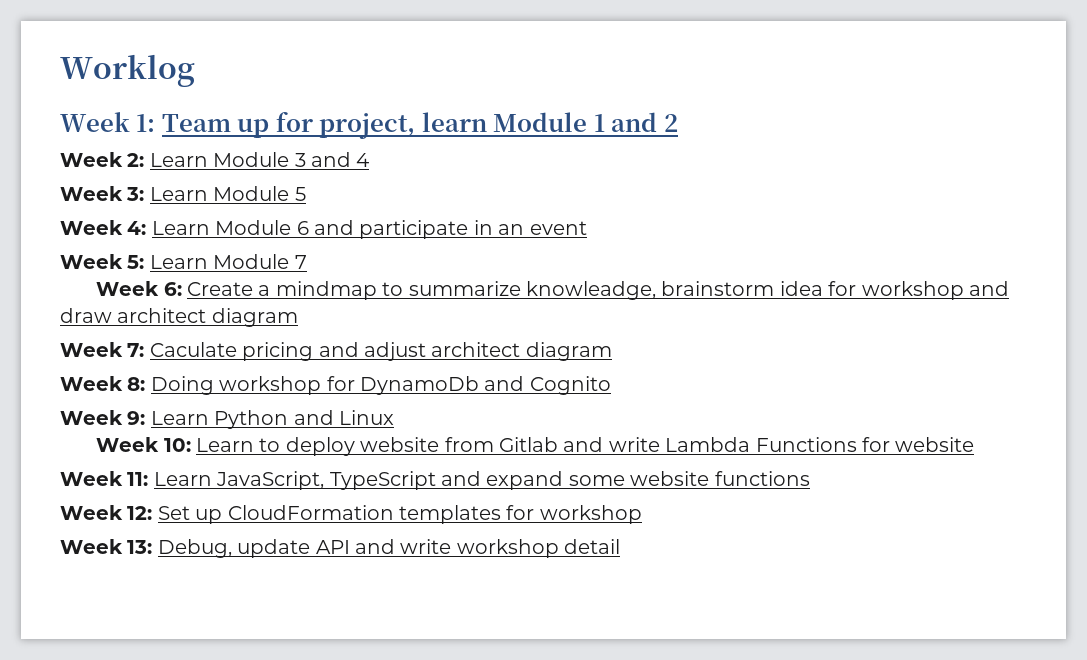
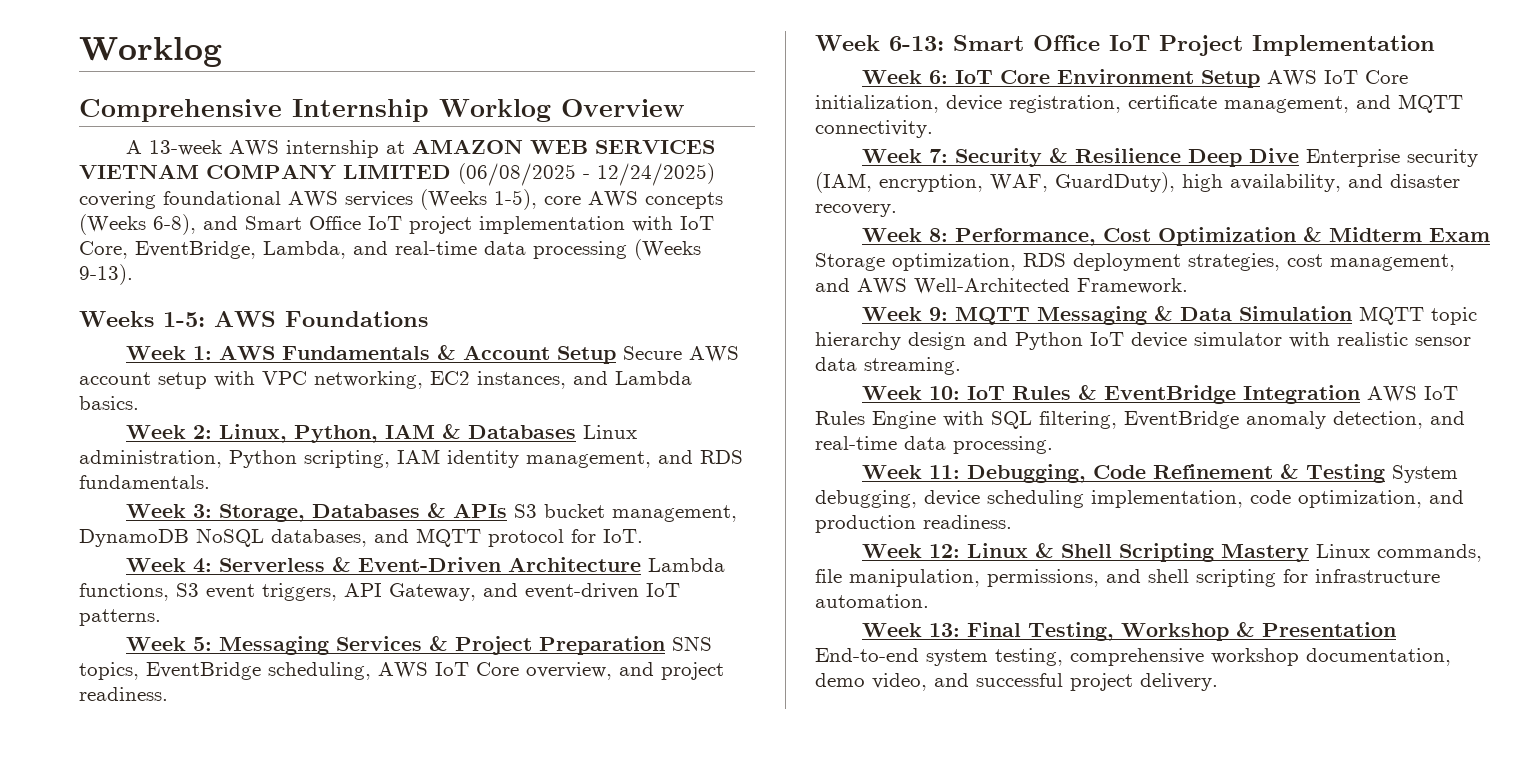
- Week 1: Team up for project, learn Module 1 and 2
- Week 2: Learn Module 3 and 4
- Week 3: Learn Module 5
- Week 4: Learn Module 6 and participate in an event
- Week 5: Learn Module 7
- Week 6: Create a mindmap to summarize knowleadge, brainstorm idea for workshop and draw architect diagram
- Week 7: Caculate pricing and adjust architect diagram
- Week 8: Doing workshop for DynamoDb and Cognito
- Week 9: Learn Python and Linux
- Week 10: Learn to deploy website from Gitlab and write Lambda Functions for website
- Week 11: Learn JavaScript, TypeScript and expand some website functions
- Week 12: Set up CloudFormation templates for workshop
- Week 13: Debug, update API and write workshop detail
+ Comprehensive Internship Worklog Overview
+ A 13-week AWS internship at AMAZON WEB SERVICES VIETNAM COMPANY LIMITED (06/08/2025 - 12/24/2025) covering foundational AWS services (Weeks 1-5), core AWS concepts (Weeks 6-8), and Smart Office IoT project implementation with IoT Core, EventBridge, Lambda, and real-time data processing (Weeks 9-13).
+ Weeks 1-5: AWS Foundations
+ Week 1: AWS Fundamentals & Account Setup Secure AWS account setup with VPC networking, EC2 instances, and Lambda basics.
+ Week 2: Linux, Python, IAM & Databases Linux administration, Python scripting, IAM identity management, and RDS fundamentals.
+ Week 3: Storage, Databases & APIs S3 bucket management, DynamoDB NoSQL databases, and MQTT protocol for IoT.
+ Week 4: Serverless & Event-Driven Architecture Lambda functions, S3 event triggers, API Gateway, and event-driven IoT patterns.
+ Week 5: Messaging Services & Project Preparation SNS topics, EventBridge scheduling, AWS IoT Core overview, and project readiness.
+ Week 6-13: Smart Office IoT Project Implementation
+ Week 6: IoT Core Environment Setup AWS IoT Core initialization, device registration, certificate management, and MQTT connectivity.
+ Week 7: Security & Resilience Deep Dive Enterprise security (IAM, encryption, WAF, GuardDuty), high availability, and disaster recovery.
+ Week 8: Performance, Cost Optimization & Midterm Exam Storage optimization, RDS deployment strategies, cost management, and AWS Well-Architected Framework.
+ Week 9: MQTT Messaging & Data Simulation MQTT topic hierarchy design and Python IoT device simulator with realistic sensor data streaming.
+ Week 10: IoT Rules & EventBridge Integration AWS IoT Rules Engine with SQL filtering, EventBridge anomaly detection, and real-time data processing.
+ Week 11: Debugging, Code Refinement & Testing System debugging, device scheduling implementation, code optimization, and production readiness.
+ Week 12: Linux & Shell Scripting Mastery Linux commands, file manipulation, permissions, and shell scripting for infrastructure automation.
+ Week 13: Final Testing, Workshop & Presentation End-to-end system testing, comprehensive workshop documentation, demo video, and successful project delivery.

